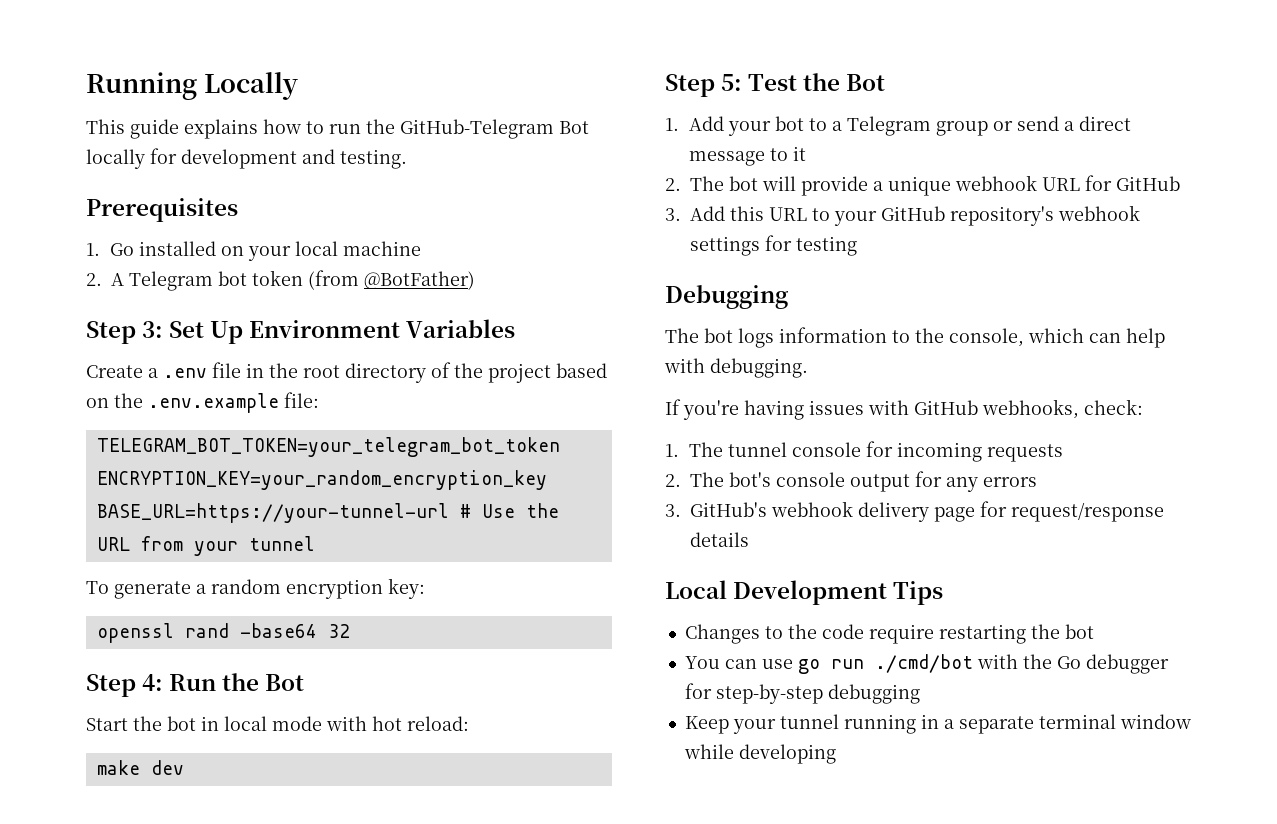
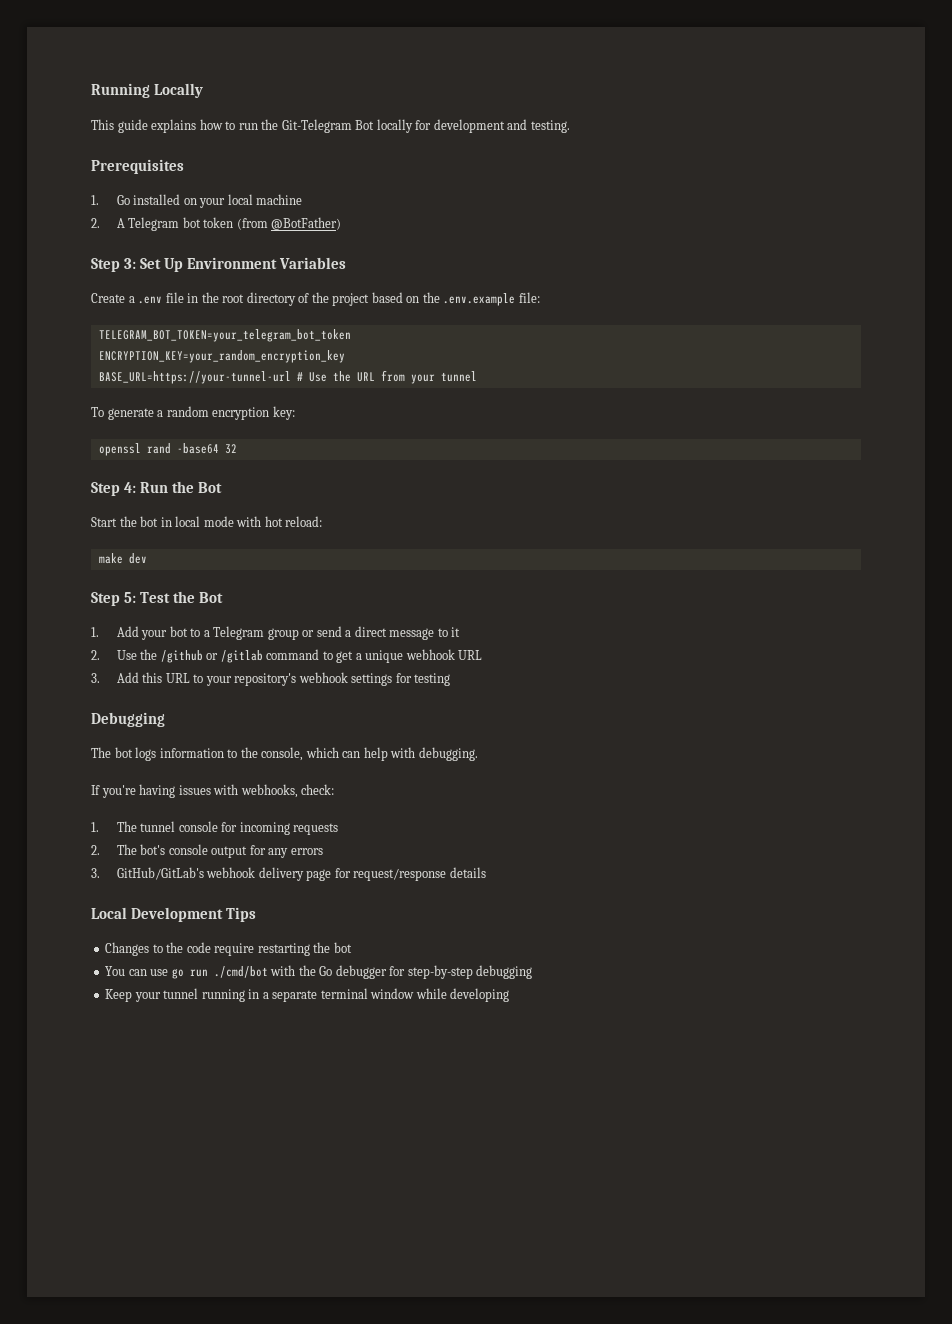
- This guide explains how to run the GitHub-Telegram Bot locally for development and testing.
+ This guide explains how to run the Git-Telegram Bot locally for development and testing.
- 2. The bot will provide a unique webhook URL for GitHub
+ 2. Use the /github or /gitlab command to get a unique webhook URL
- 3. Add this URL to your GitHub repository's webhook settings for testing
+ 3. Add this URL to your repository's webhook settings for testing
- If you're having issues with GitHub webhooks, check:
+ If you're having issues with webhooks, check:
- 3. GitHub's webhook delivery page for request/response details
+ 3. GitHub/GitLab's webhook delivery page for request/response details

